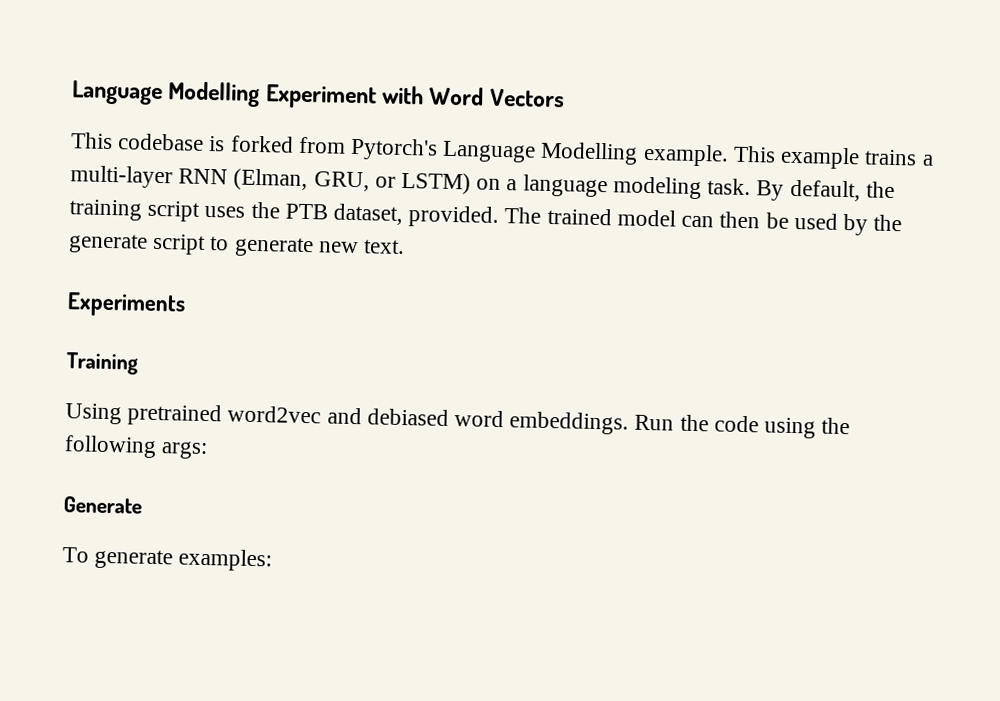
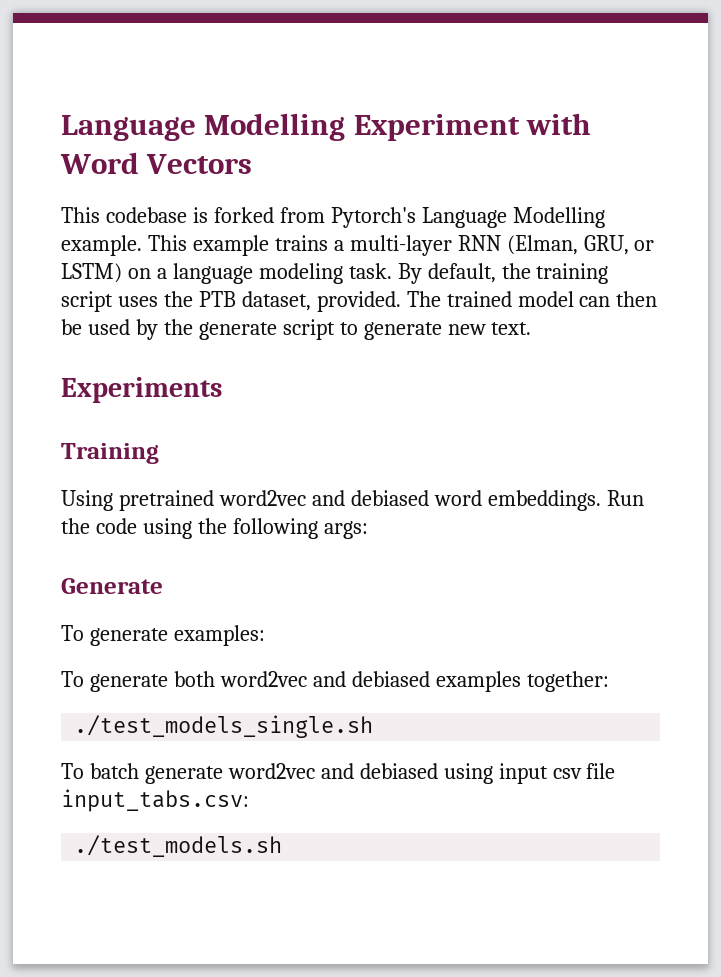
+ To generate both word2vec and debiased examples together:
+ ./test_models_single.sh
+ To batch generate word2vec and debiased using input csv file input_tabs.csv:
+ ./test_models.sh

